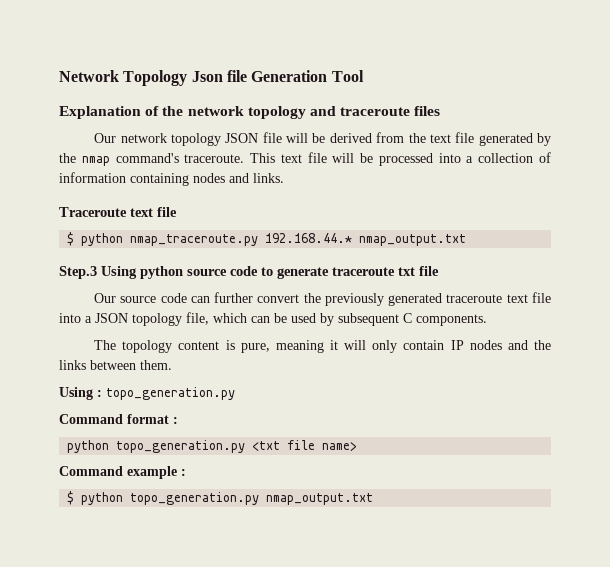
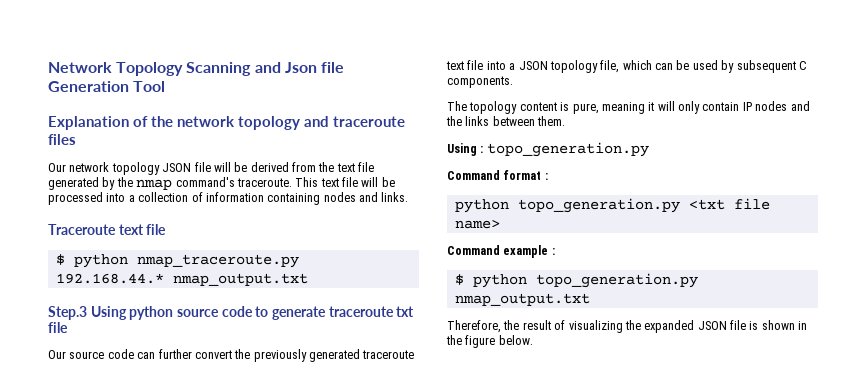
- Network Topology Json file Generation Tool
+ Network Topology Scanning and Json file Generation Tool
+ Therefore, the result of visualizing the expanded JSON file is shown in the figure below.

